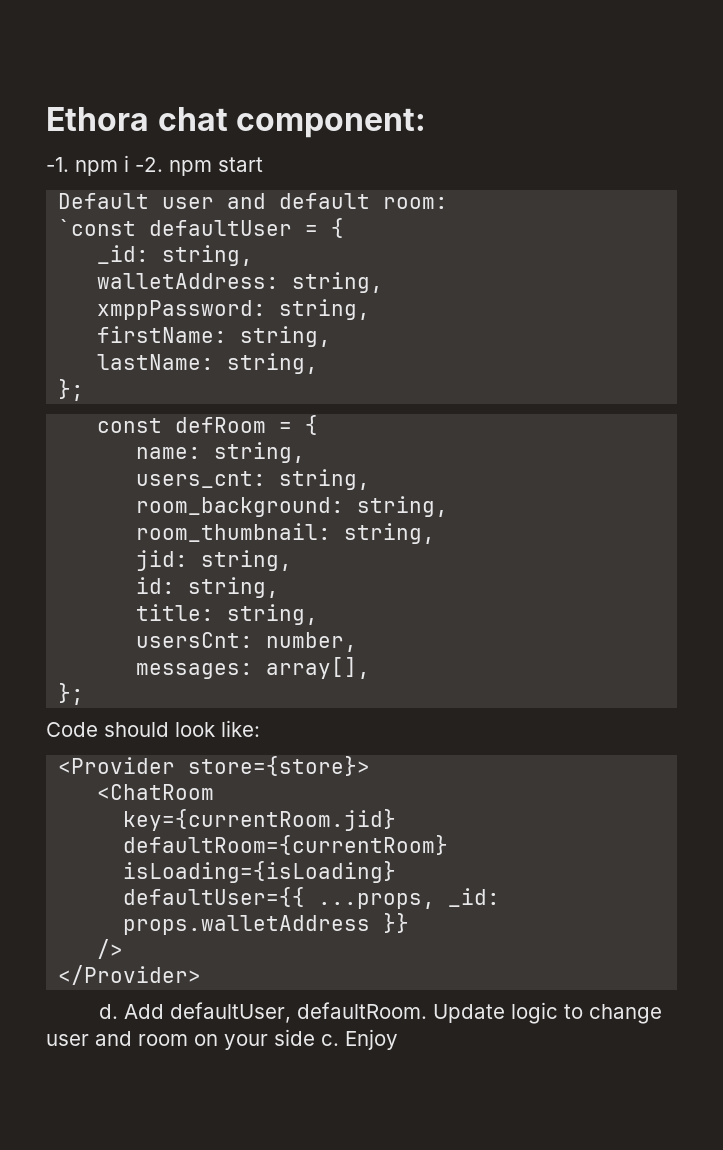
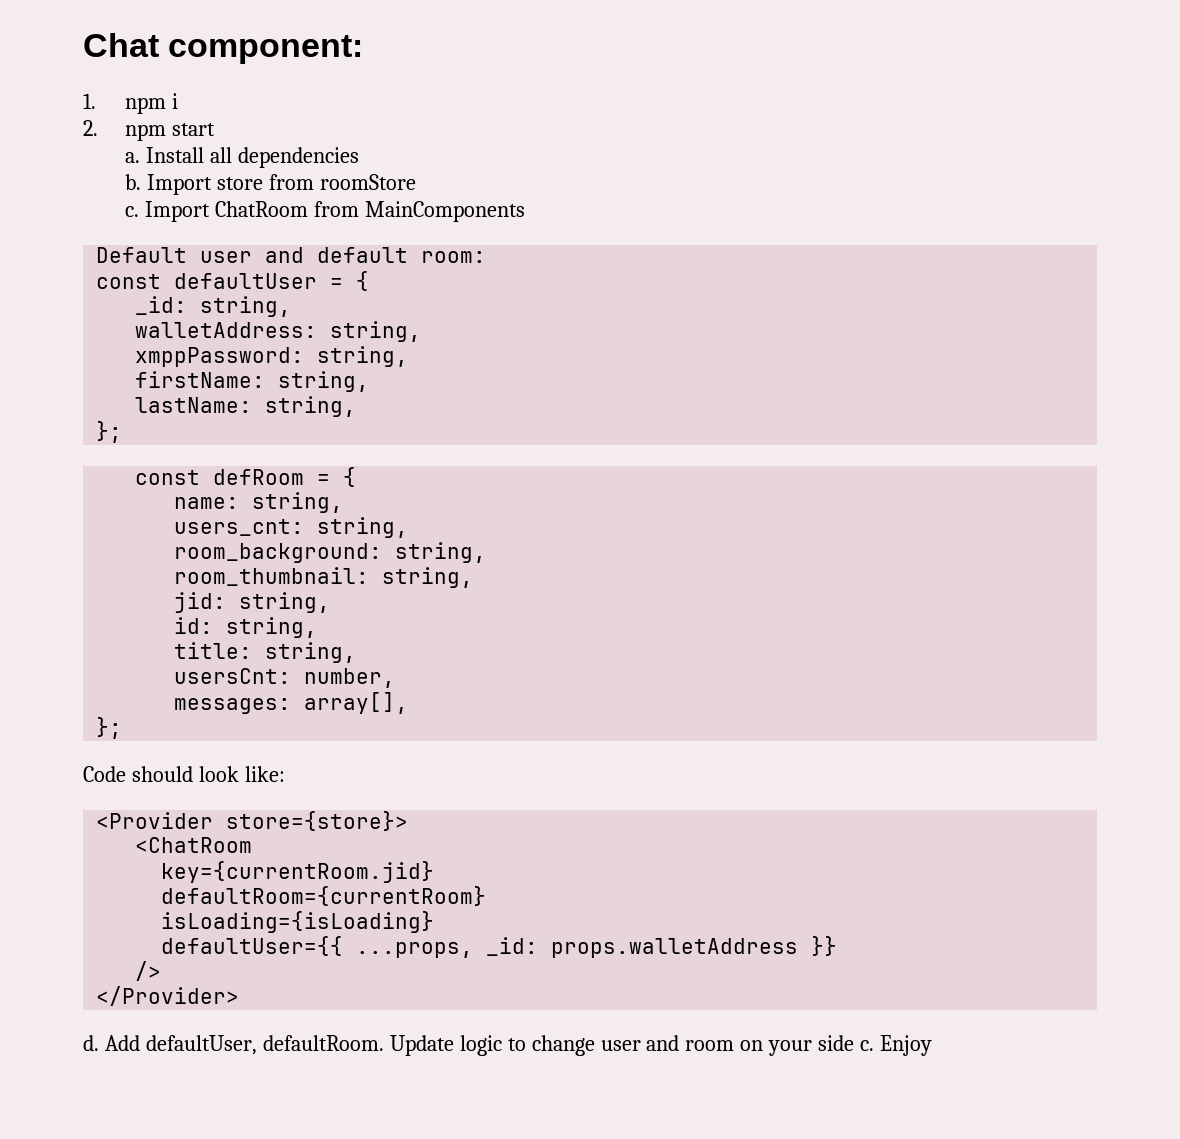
- Ethora chat component:
+ Chat component:
- -1. npm i -2. npm start
+ 1. npm i
+ 2. npm start
+ a. Install all dependencies
+ b. Import store from roomStore
+ c. Import ChatRoom from MainComponents
- `const defaultUser = {
+ const defaultUser = {

